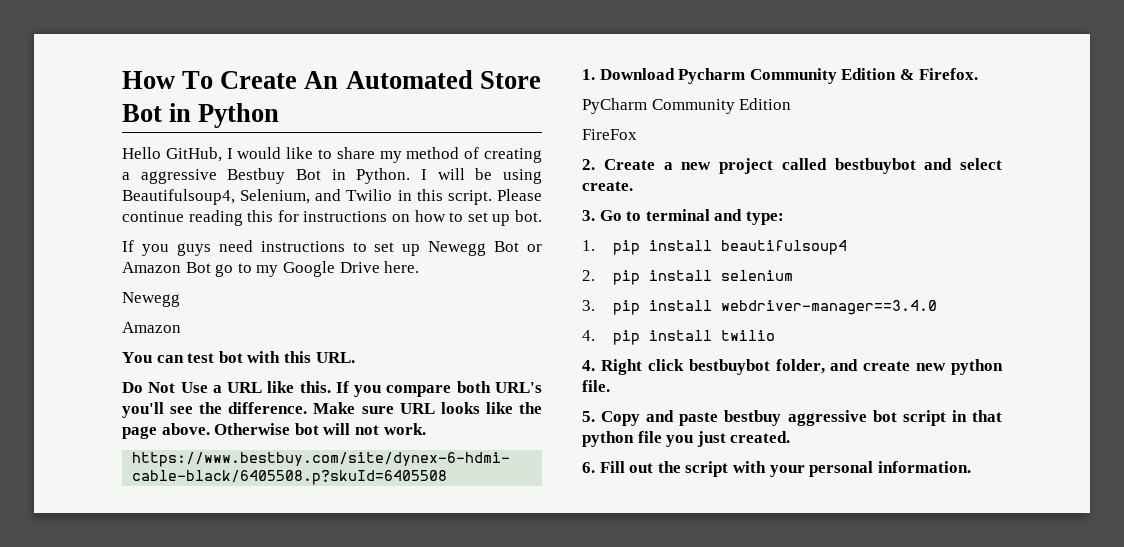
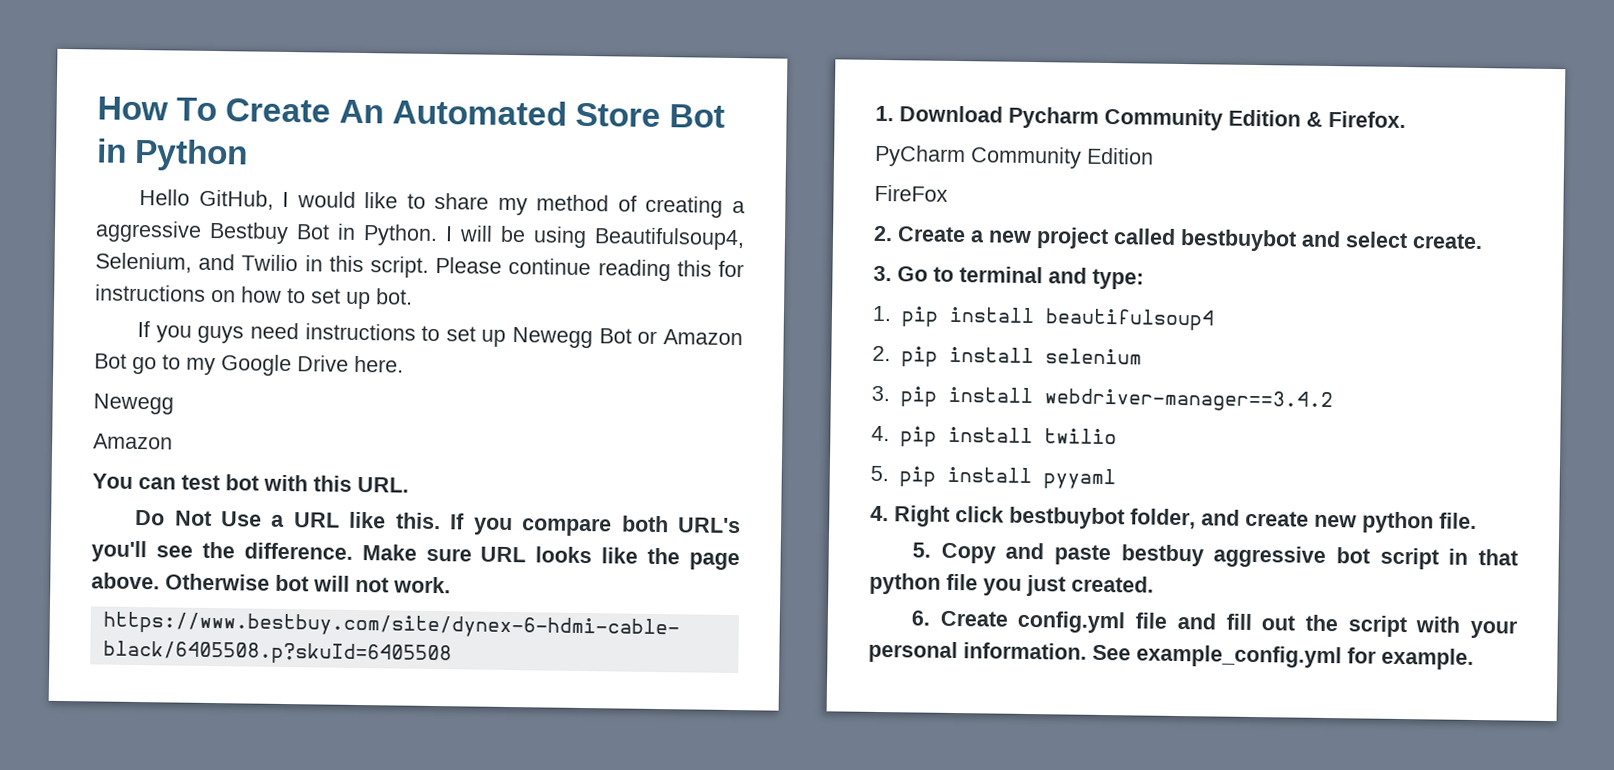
- 3. pip install webdriver-manager==3.4.0
+ 3. pip install webdriver-manager==3.4.2
+ 5. pip install pyyaml
- 6. Fill out the script with your personal information.
+ 6. Create config.yml file and fill out the script with your personal information.
+ See example_config.yml for example.

